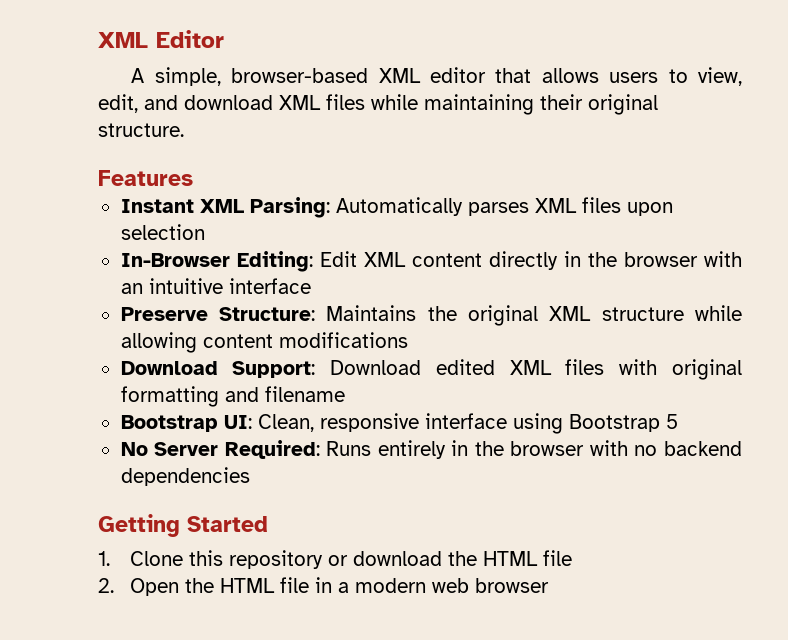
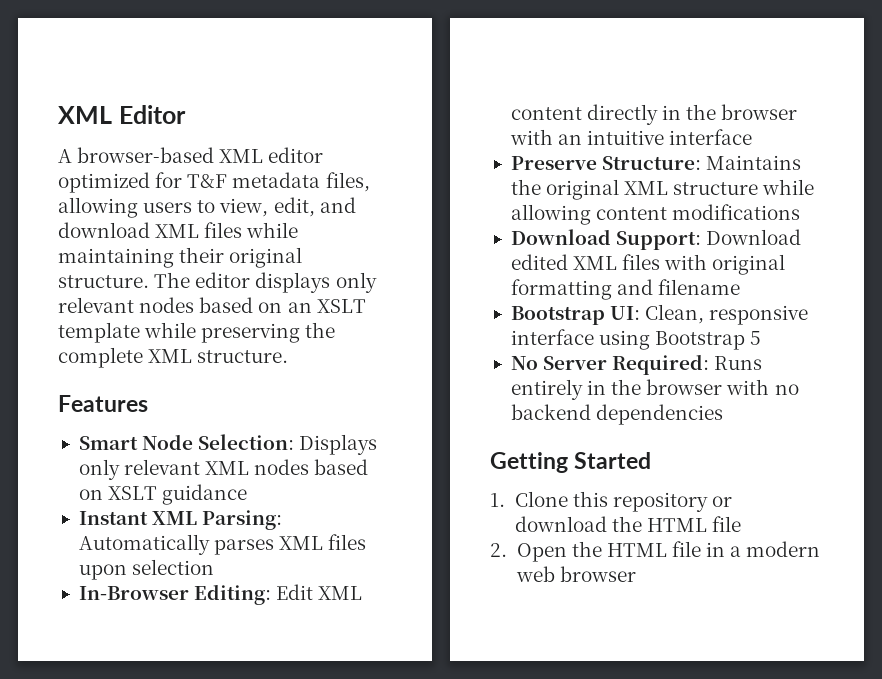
- A simple, browser-based XML editor that allows users to view, edit, and download XML files while maintaining their original structure.
+ A browser-based XML editor optimized for T&F metadata files, allowing users to view, edit, and download XML files while maintaining their original structure. The editor displays only relevant nodes based on an XSLT template while preserving the complete XML structure.
  Features
+ Smart Node Selection: Displays only relevant XML nodes based on XSLT guidance

